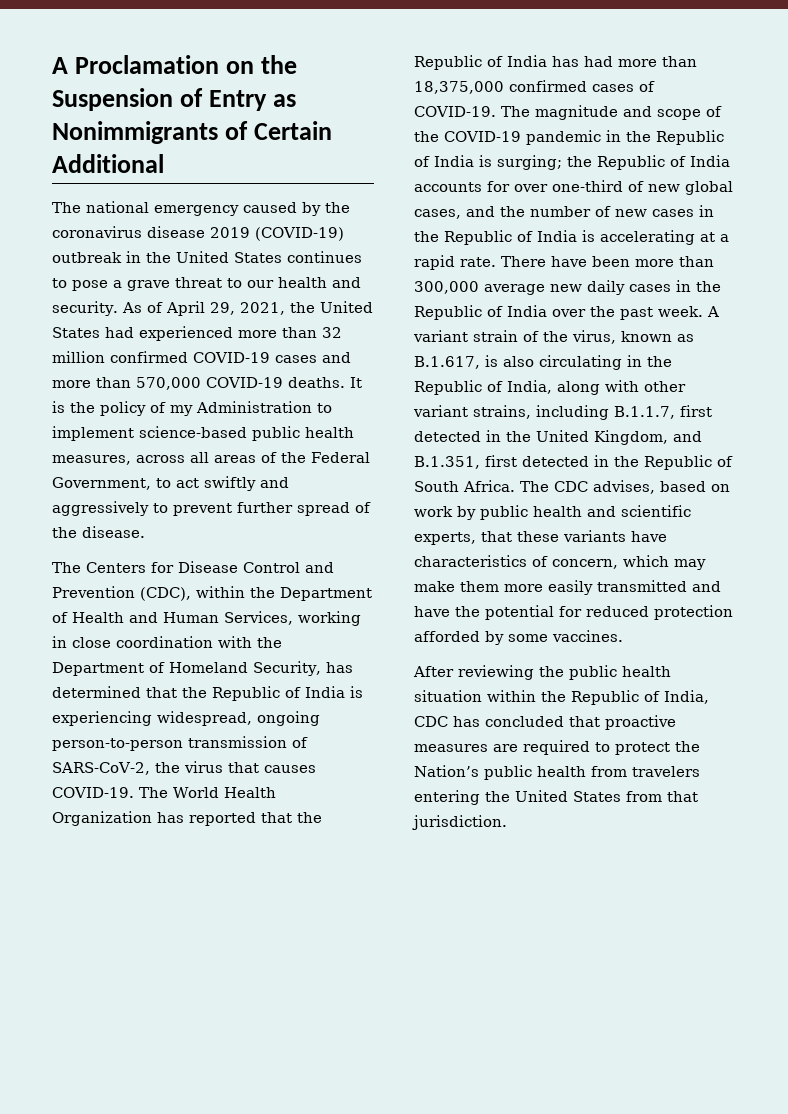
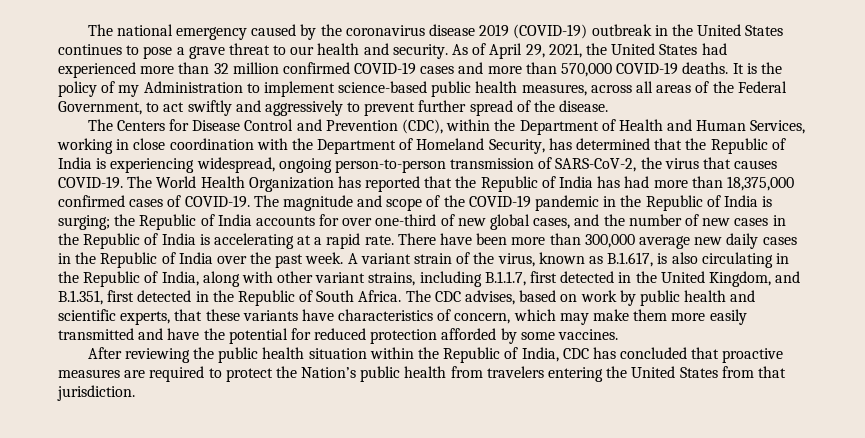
- A Proclamation on the Suspension of Entry as Nonimmigrants of Certain Additional

